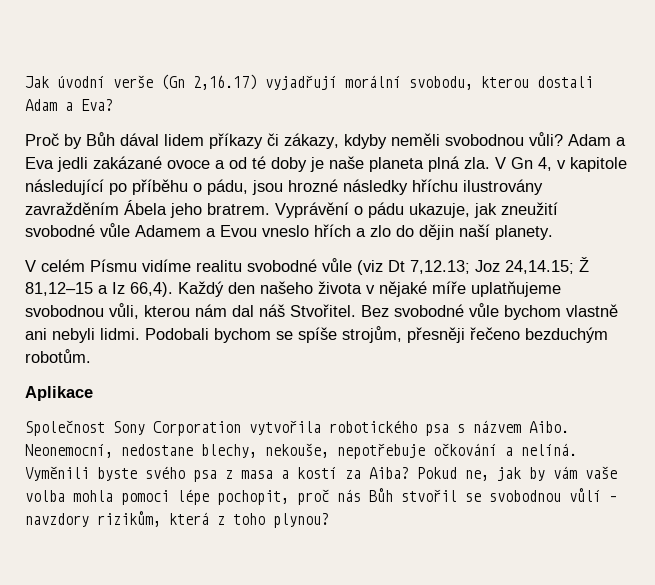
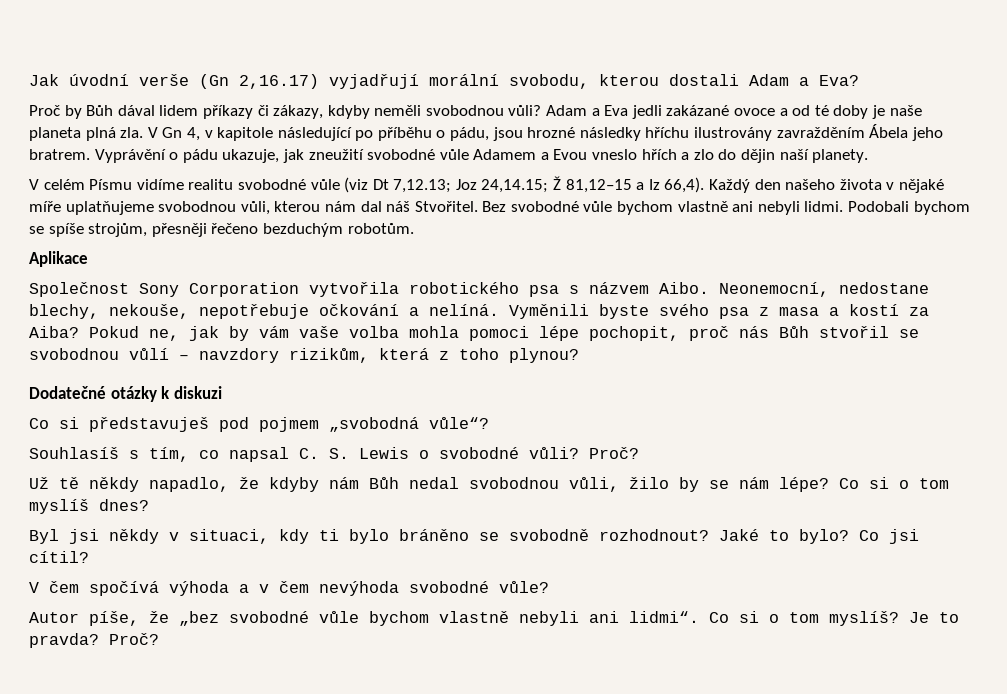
+ Dodatečné otázky k diskuzi
+ Co si představuješ pod pojmem „svobodná vůle“?
+ Souhlasíš s tím, co napsal C. S. Lewis o svobodné vůli? Proč?
+ Už tě někdy napadlo, že kdyby nám Bůh nedal svobodnou vůli, žilo by se nám lépe? Co si o tom myslíš dnes?
+ Byl jsi někdy v situaci, kdy ti bylo bráněno se svobodně rozhodnout? Jaké to bylo? Co jsi cítil?
+ V čem spočívá výhoda a v čem nevýhoda svobodné vůle?
+ Autor píše, že „bez svobodné vůle bychom vlastně nebyli ani lidmi“. Co si o tom myslíš? Je to pravda? Proč?

